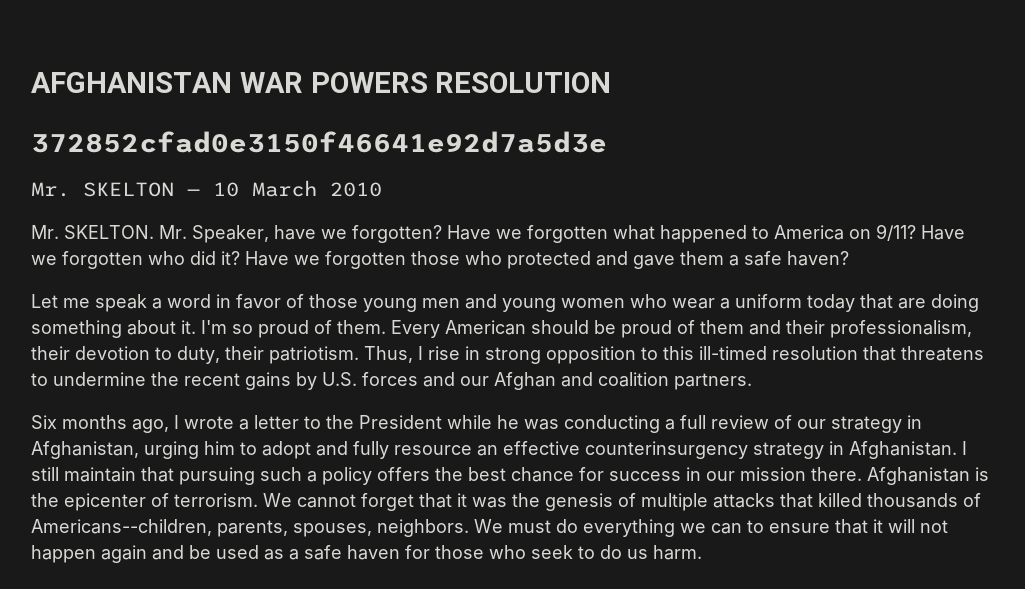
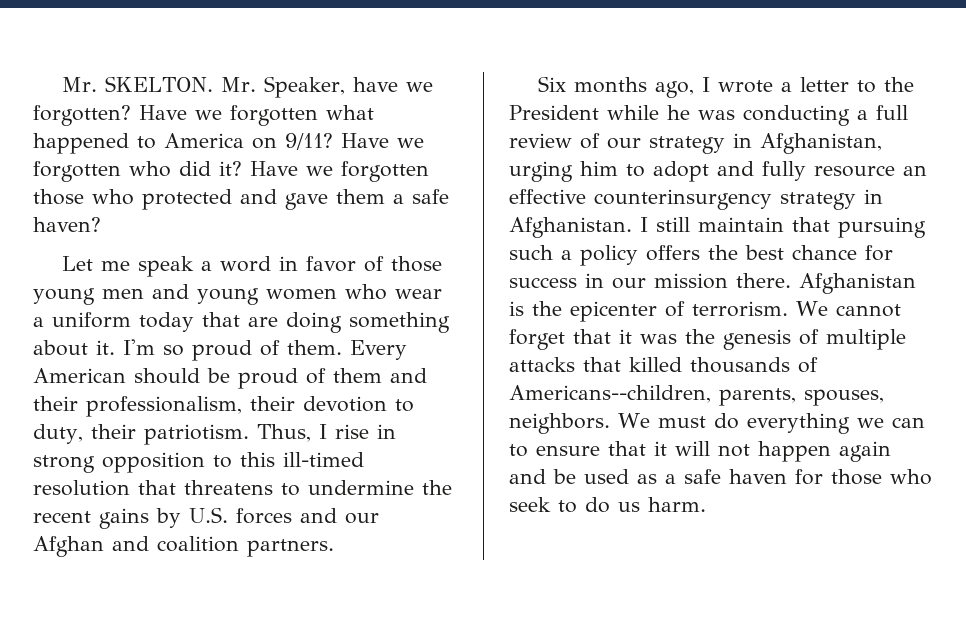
- AFGHANISTAN WAR POWERS RESOLUTION
- 372852cfad0e3150f46641e92d7a5d3e
- Mr. SKELTON — 10 March 2010

